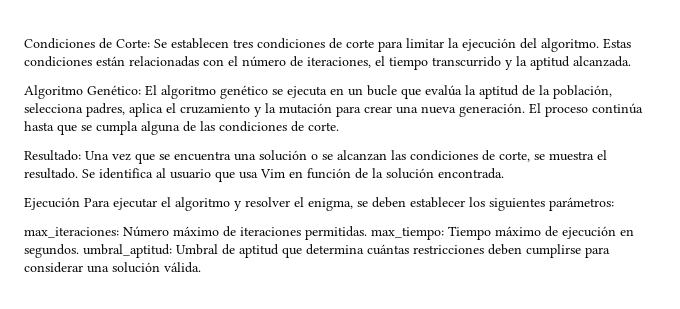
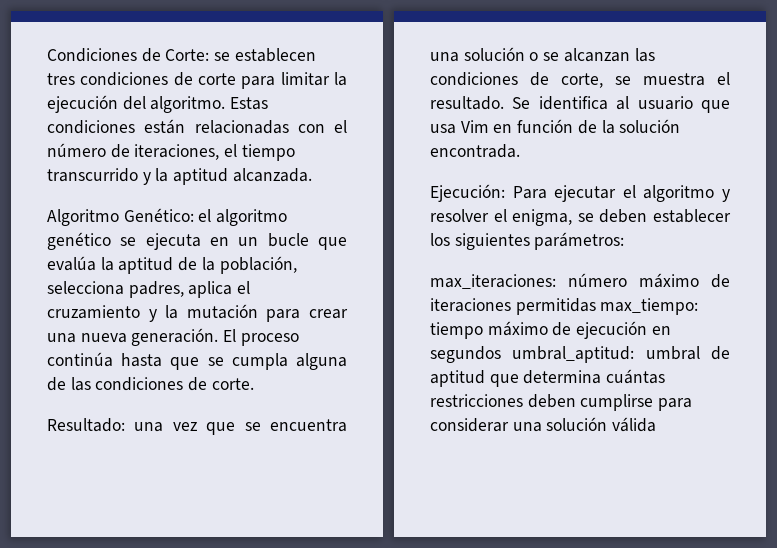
- Condiciones de Corte: Se establecen tres condiciones de corte para limitar la ejecución del algoritmo.
+ Condiciones de Corte: se establecen tres condiciones de corte para limitar la ejecución del algoritmo.
- Algoritmo Genético: El algoritmo genético se ejecuta en un bucle que evalúa la aptitud de la población, selecciona padres, aplica el cruzamiento y la mutación para crear una nueva generación.
+ Algoritmo Genético: el algoritmo genético se ejecuta en un bucle que evalúa la aptitud de la población, selecciona padres, aplica el cruzamiento y la mutación para crear una nueva generación.
- Resultado: Una vez que se encuentra una solución o se alcanzan las condiciones de corte, se muestra el resultado.
+ Resultado: una vez que se encuentra una solución o se alcanzan las condiciones de corte, se muestra el resultado.
- Ejecución Para ejecutar el algoritmo y resolver el enigma, se deben establecer los siguientes parámetros:
+ Ejecución: Para ejecutar el algoritmo y resolver el enigma, se deben establecer los siguientes parámetros:
- max_iteraciones: Número máximo de iteraciones permitidas. max_tiempo: Tiempo máximo de ejecución en segundos. umbral_aptitud: Umbral de aptitud que determina cuántas restricciones deben cumplirse para considerar una solución válida.
+ max_iteraciones: número máximo de iteraciones permitidas max_tiempo: tiempo máximo de ejecución en segundos umbral_aptitud: umbral de aptitud que determina cuántas restricciones deben cumplirse para considerar una solución válida

